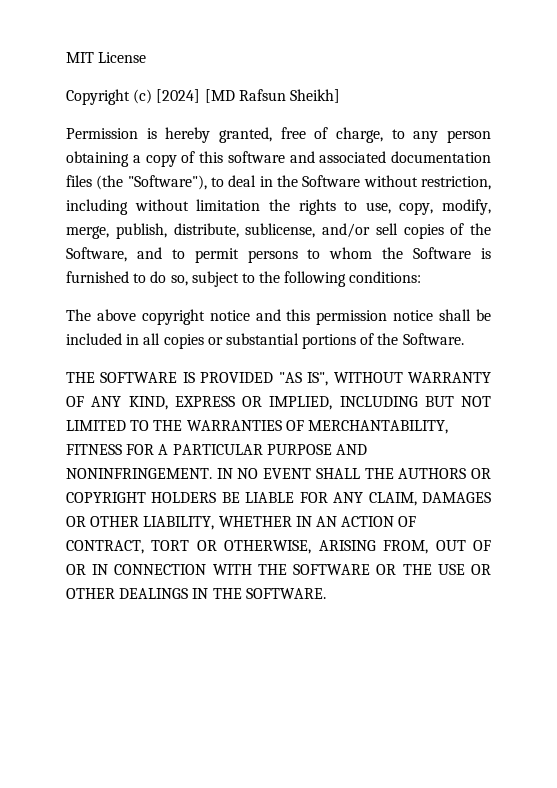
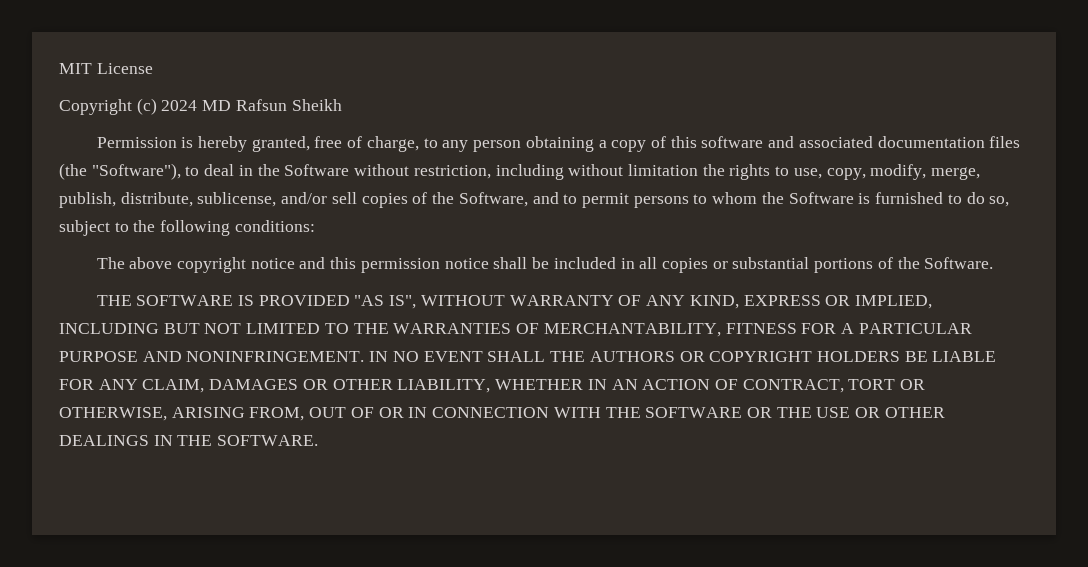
- Copyright (c) [2024] [MD Rafsun Sheikh]
+ Copyright (c) 2024 MD Rafsun Sheikh

